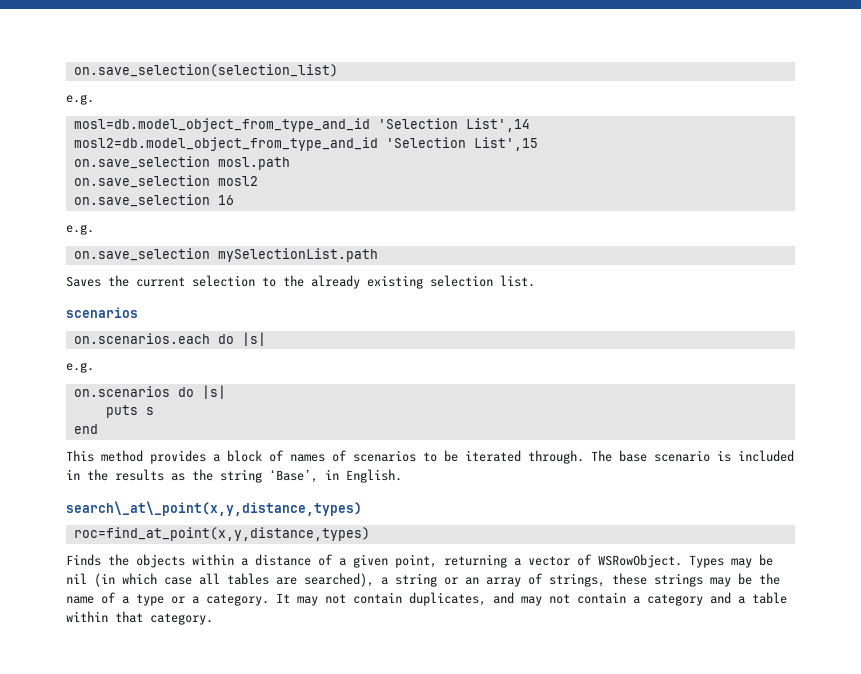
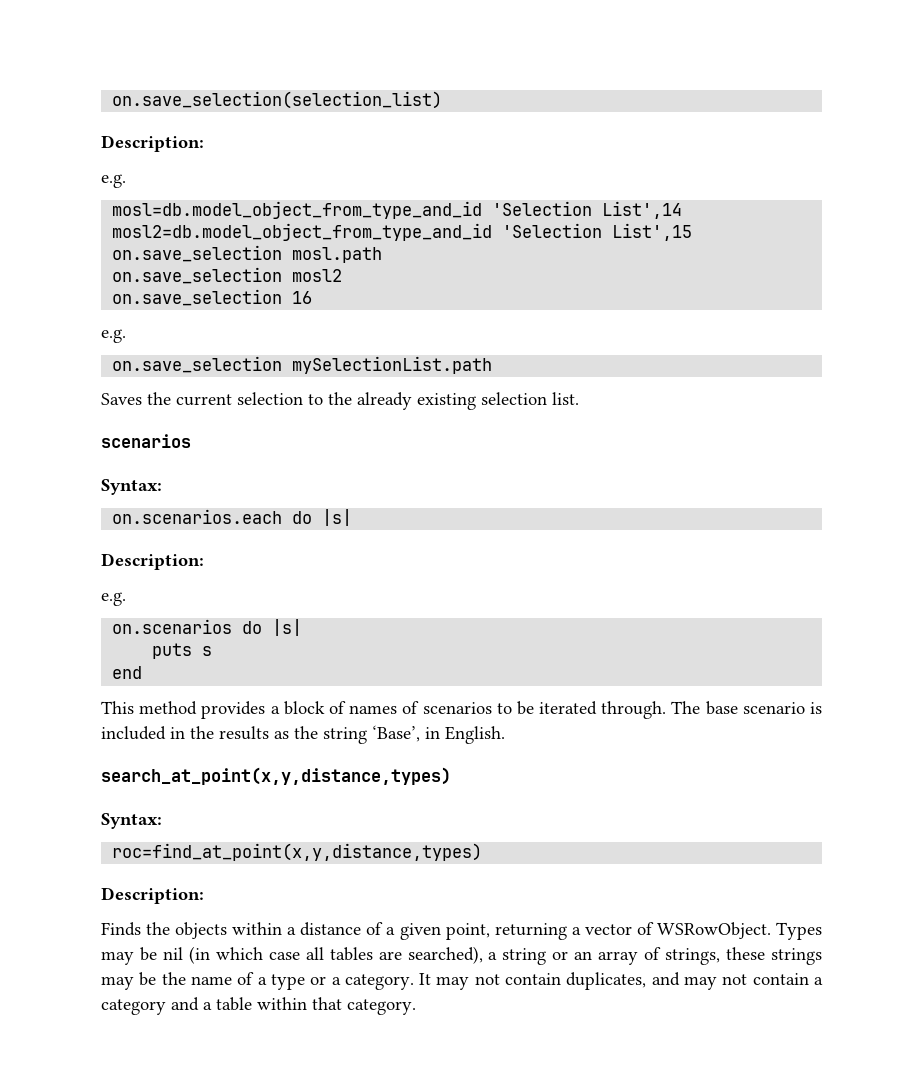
  on.save_selection(selection_list)
+ Description:
  Saves the current selection to the already existing selection list.
  scenarios
+ Syntax:
  on.scenarios.each do |s|
+ Description:
- search\_at\_point(x,y,distance,types)
+ search_at_point(x,y,distance,types)
+ Syntax:
  roc=find_at_point(x,y,distance,types)
+ Description:

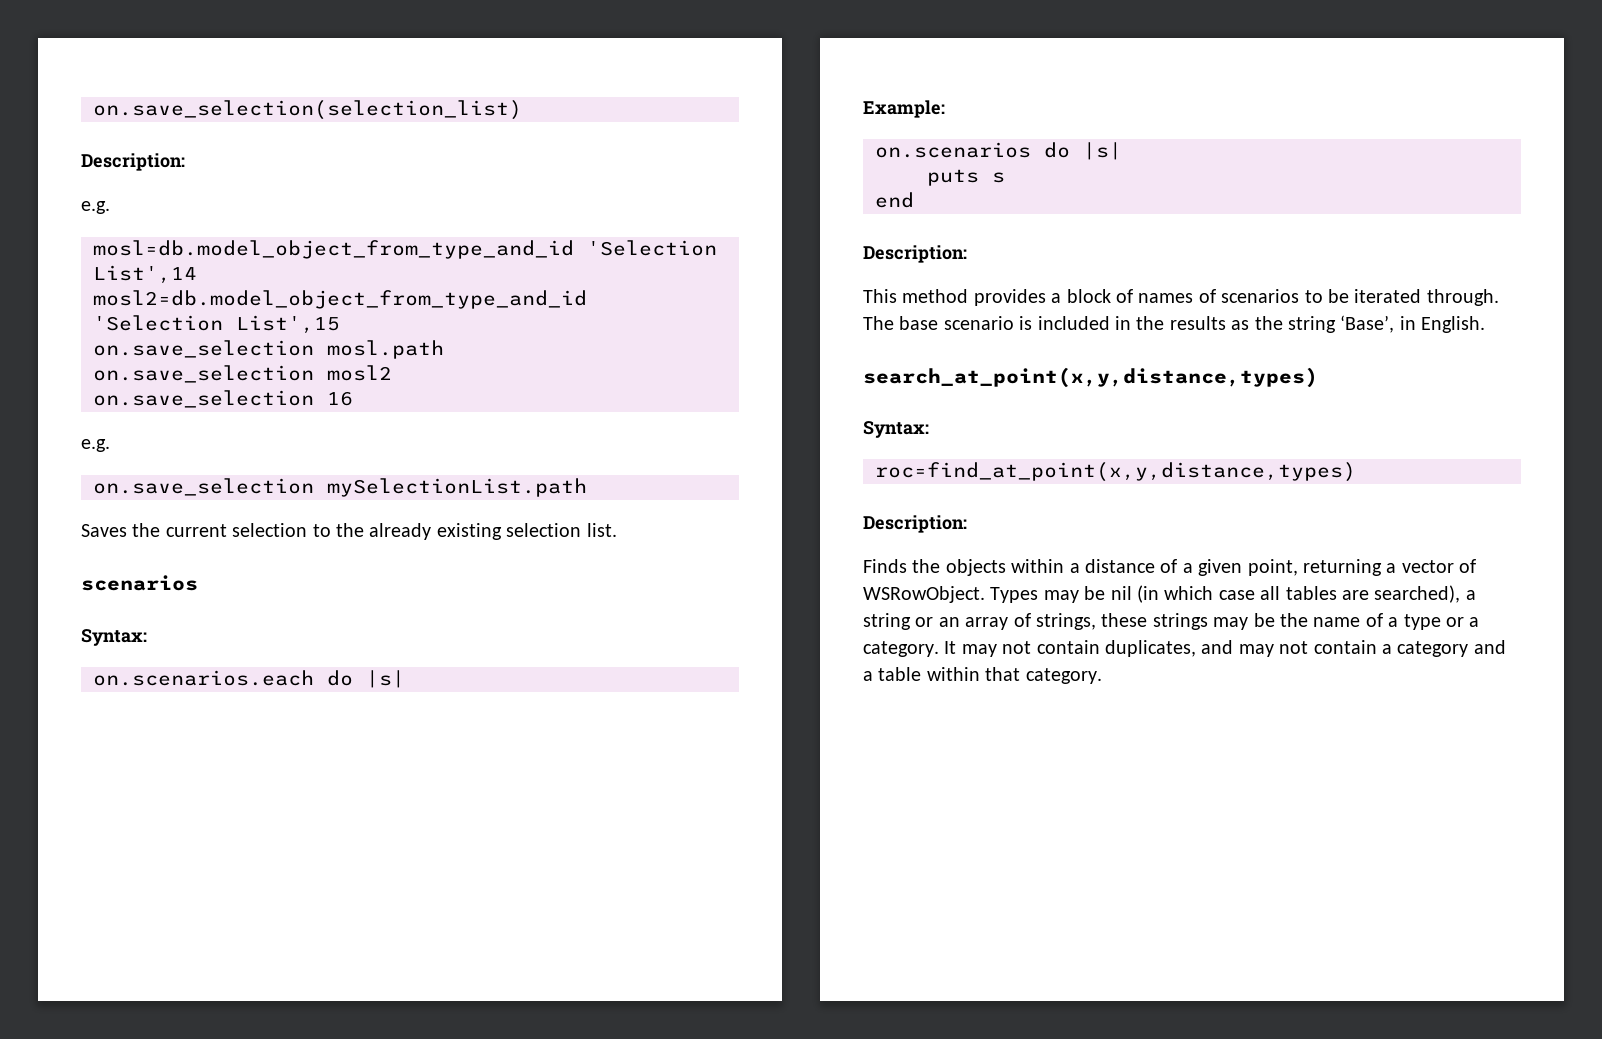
  on.scenarios.each do |s|
- Description:
- e.g.
+ Example:
  end
+ Description:

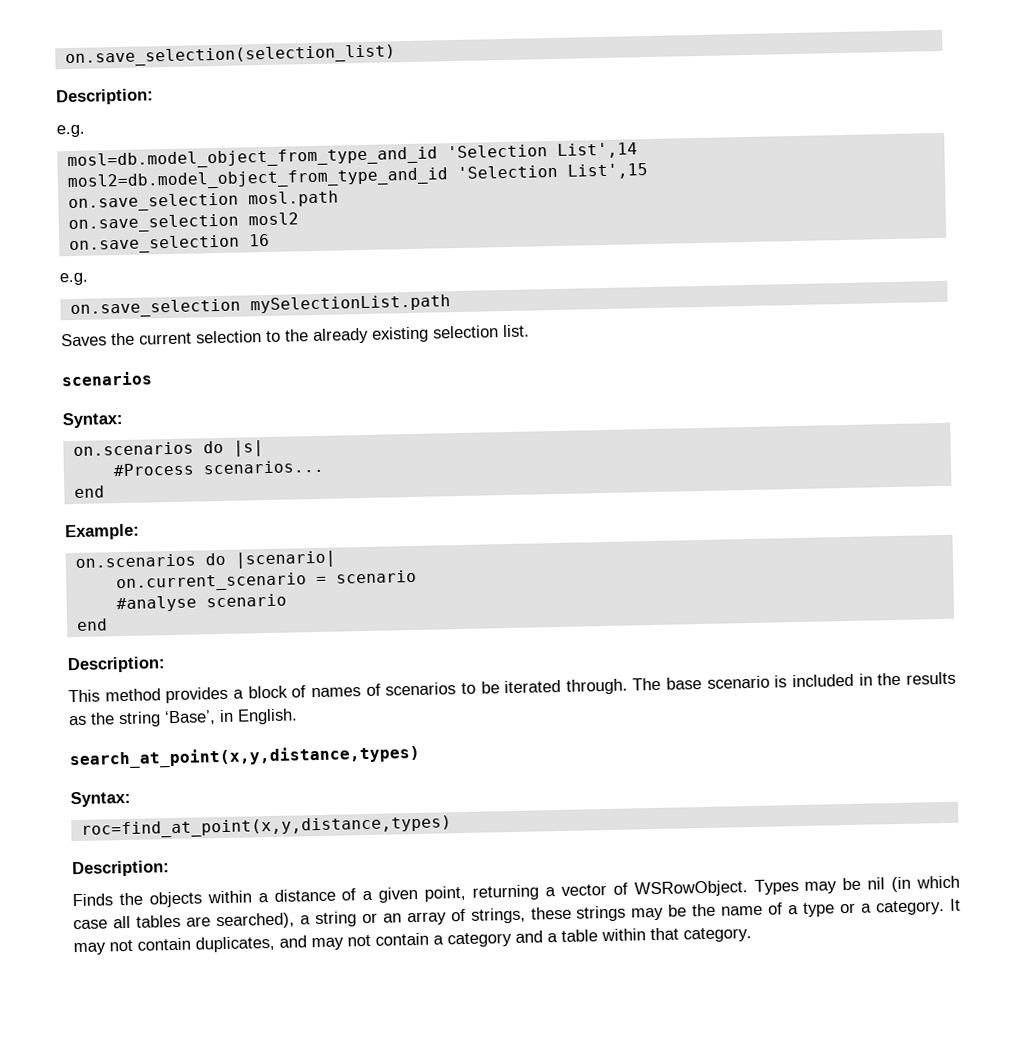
- on.scenarios.each do |s|
+ on.scenarios do |s|
+ #Process scenarios...
+ end
- on.scenarios do |s|
- puts s
+ on.scenarios do |scenario|
+ on.current_scenario = scenario
+ #analyse scenario

